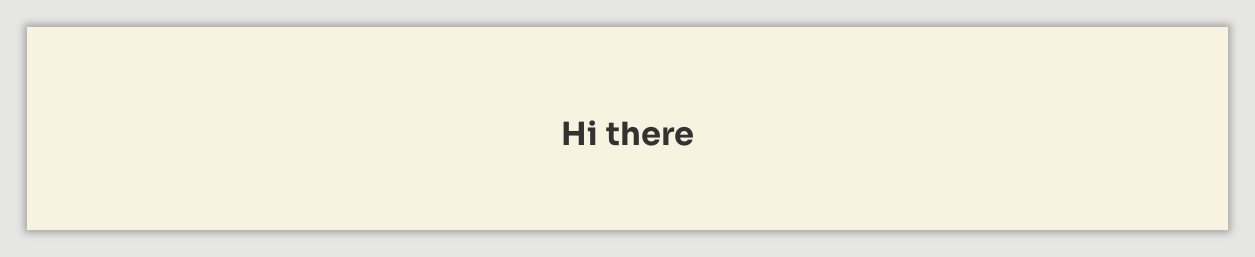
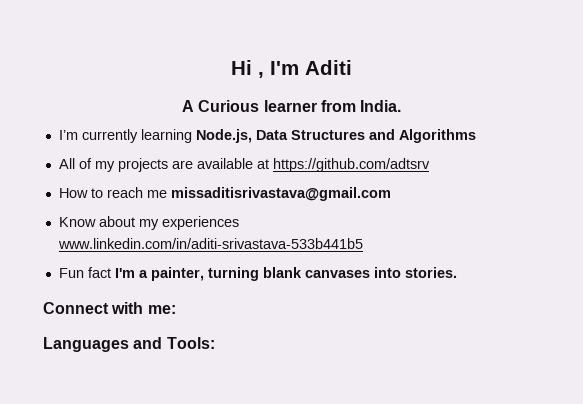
- Hi there
+ Hi , I'm Aditi
+ A Curious learner from India.
+ I’m currently learning Node.js, Data Structures and Algorithms
+ All of my projects are available at https://github.com/adtsrv
+ How to reach me missaditisrivastava@gmail.com
+ Know about my experiences www.linkedin.com/in/aditi-srivastava-533b441b5
+ Fun fact I'm a painter, turning blank canvases into stories.
+ Connect with me:
+ Languages and Tools:

